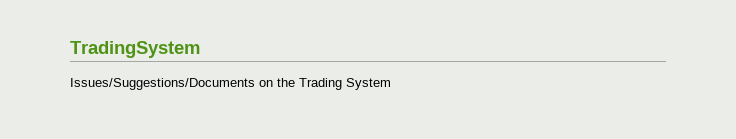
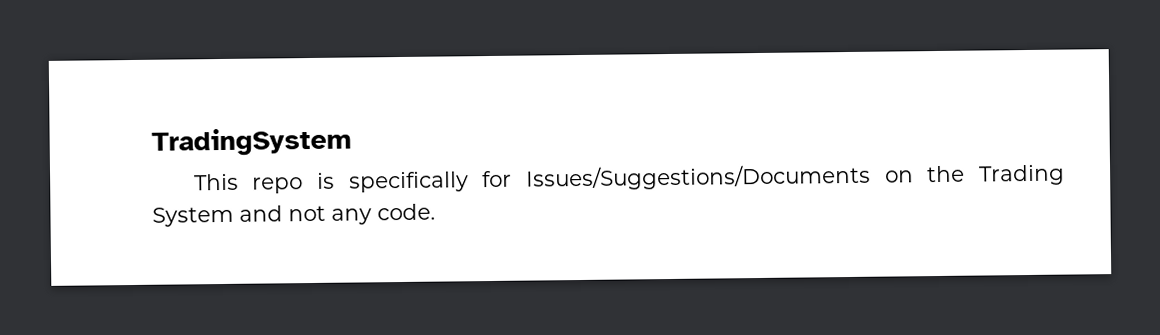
- Issues/Suggestions/Documents on the Trading System
+ This repo is specifically for Issues/Suggestions/Documents on the Trading System and not any code.

